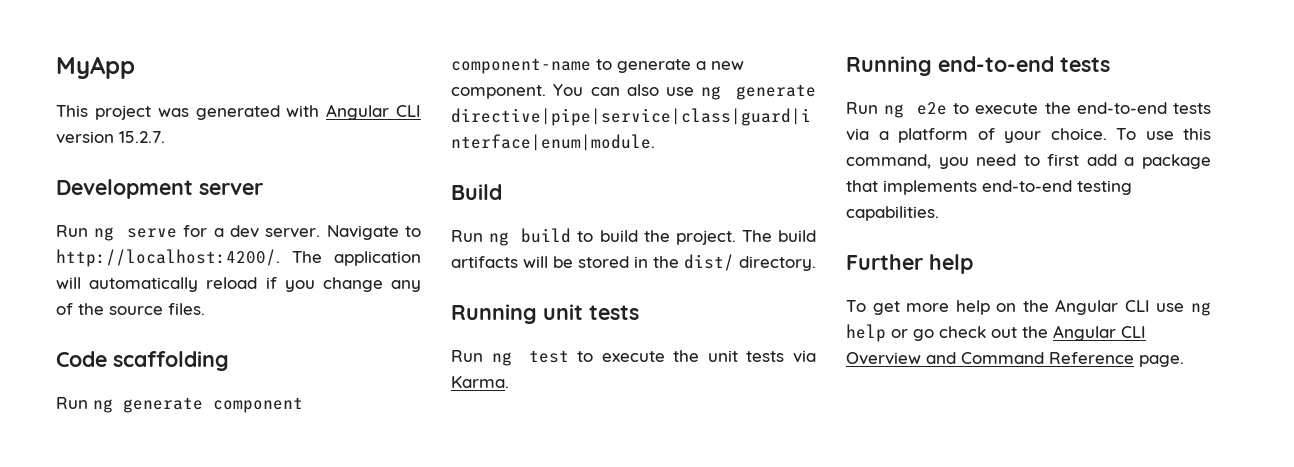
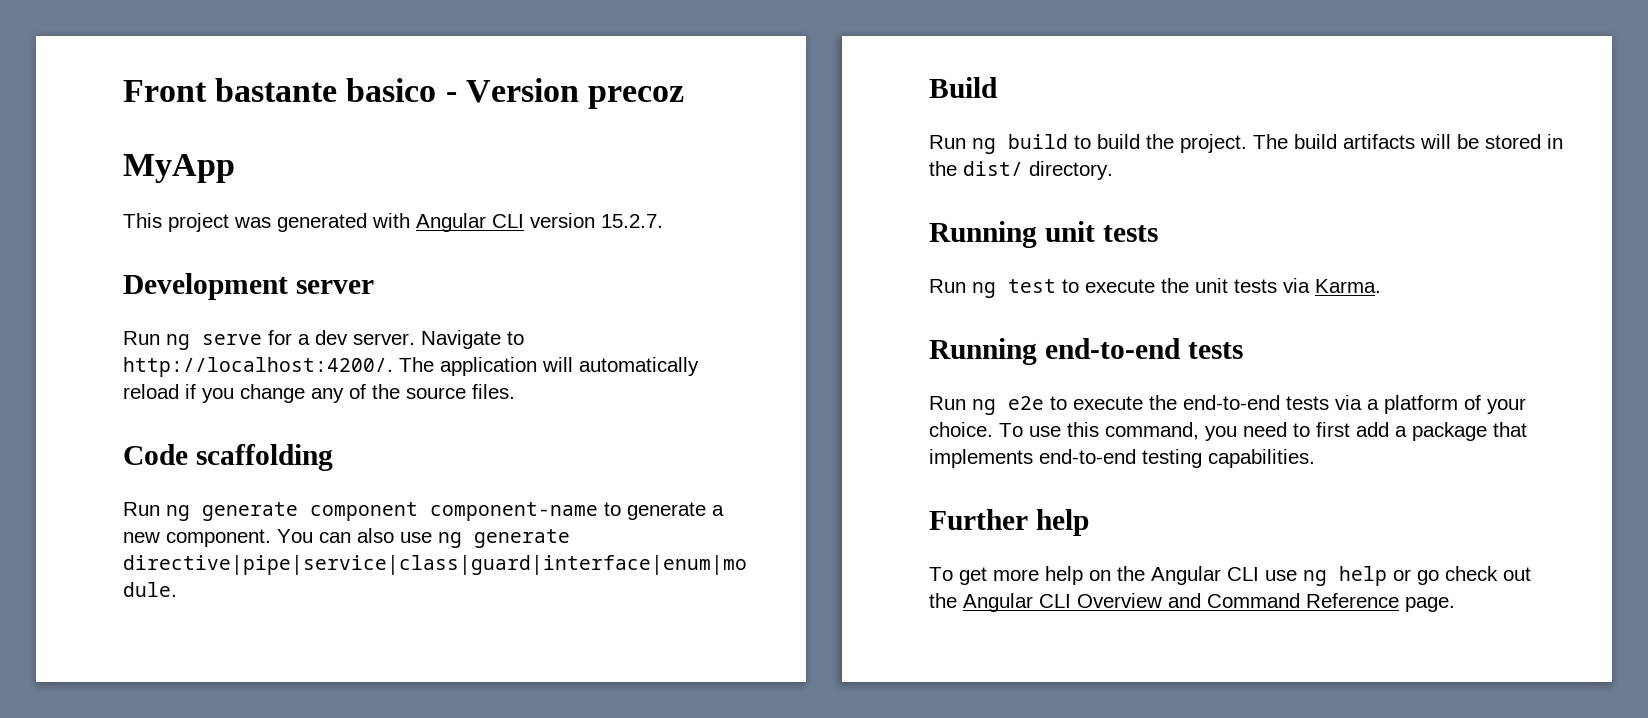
+ Front bastante basico - Version precoz

